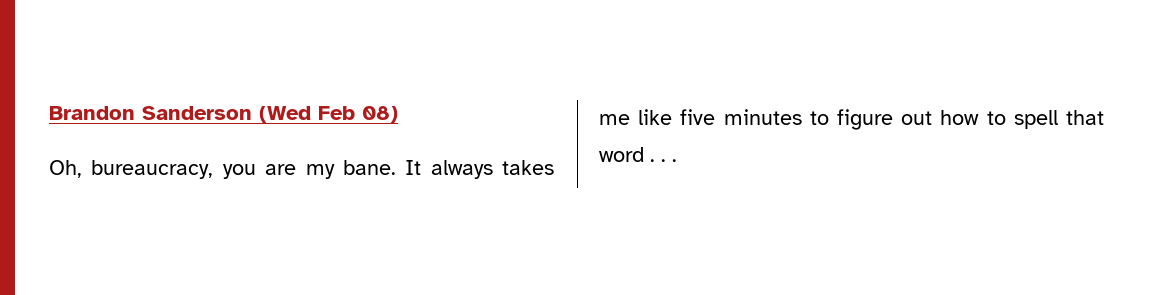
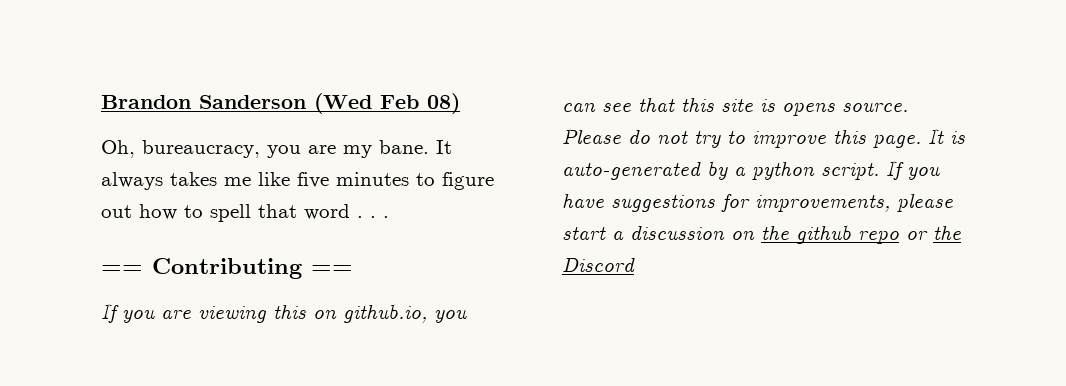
+ == Contributing ==
+ If you are viewing this on github.io, you can see that this site is opens source. Please do not try to improve this page. It is auto-generated by a python script. If you have suggestions for improvements, please start a discussion on the github repo or the Discord

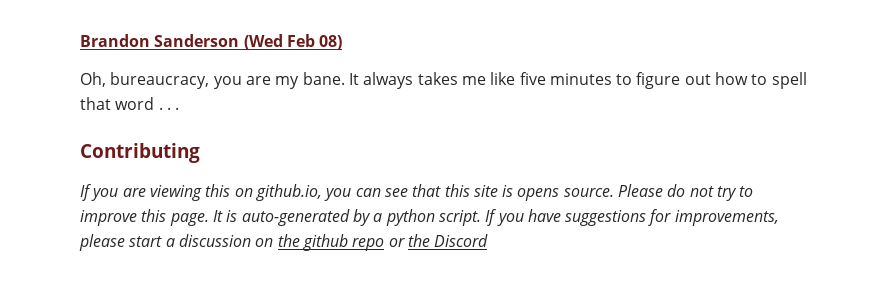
- == Contributing ==
+ Contributing

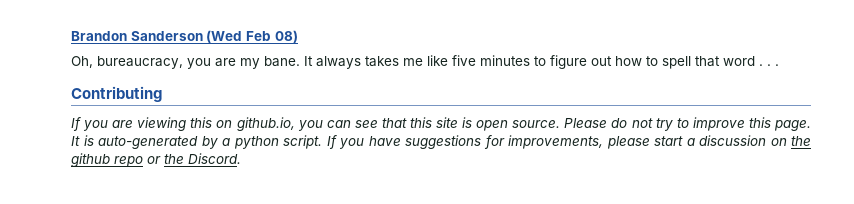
- If you are viewing this on github.io, you can see that this site is opens source.
+ If you are viewing this on github.io, you can see that this site is open source.
- If you have suggestions for improvements, please start a discussion on the github repo or the Discord
+ If you have suggestions for improvements, please start a discussion on the github repo or the Discord.

